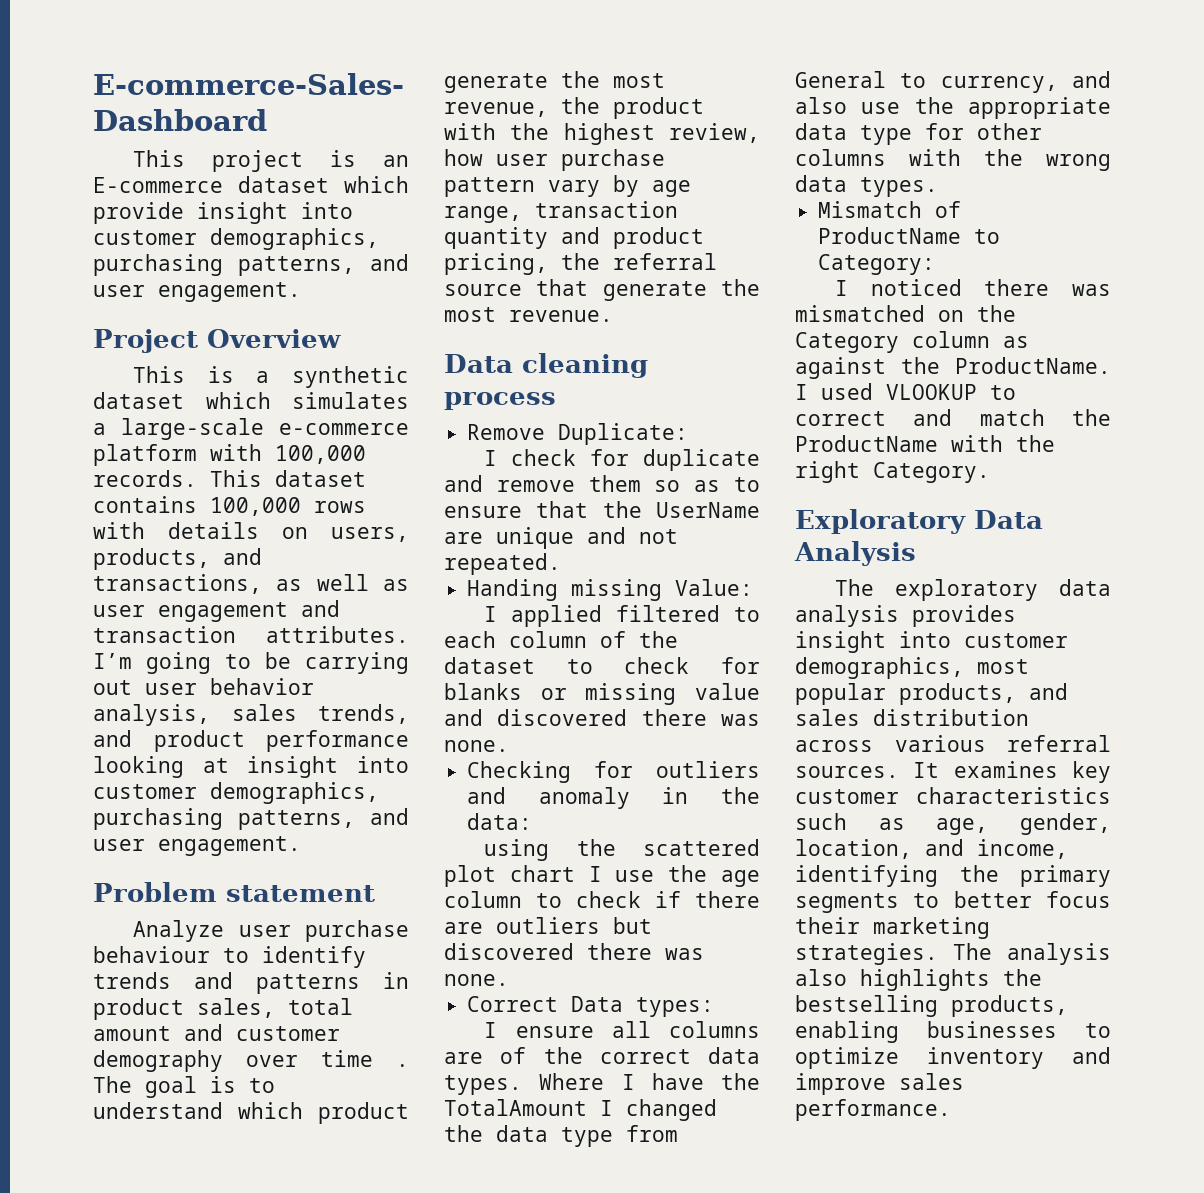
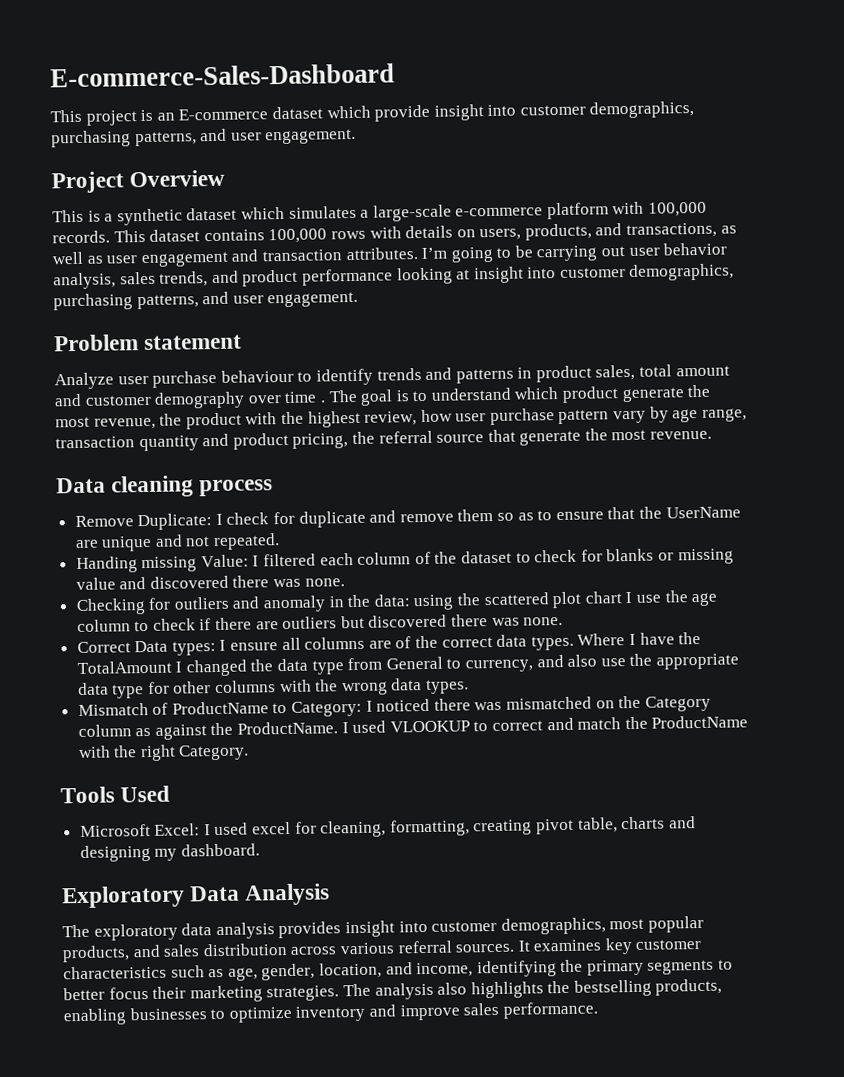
- Remove Duplicate:
- I check for duplicate and remove them so as to ensure that the UserName are unique and not repeated.
+ Remove Duplicate: I check for duplicate and remove them so as to ensure that the UserName are unique and not repeated.
- Handing missing Value:
- I applied filtered to each column of the dataset to check for blanks or missing value and discovered there was none.
+ Handing missing Value: I filtered each column of the dataset to check for blanks or missing value and discovered there was none.
- Checking for outliers and anomaly in the data:
- using the scattered plot chart I use the age column to check if there are outliers but discovered there was none.
+ Checking for outliers and anomaly in the data: using the scattered plot chart I use the age column to check if there are outliers but discovered there was none.
- Correct Data types:
- I ensure all columns are of the correct data types.
+ Correct Data types: I ensure all columns are of the correct data types.
- Mismatch of ProductName to Category:
- I noticed there was mismatched on the Category column as against the ProductName.
+ Mismatch of ProductName to Category: I noticed there was mismatched on the Category column as against the ProductName.
+ Tools Used
+ Microsoft Excel: I used excel for cleaning, formatting, creating pivot table, charts and designing my dashboard.

